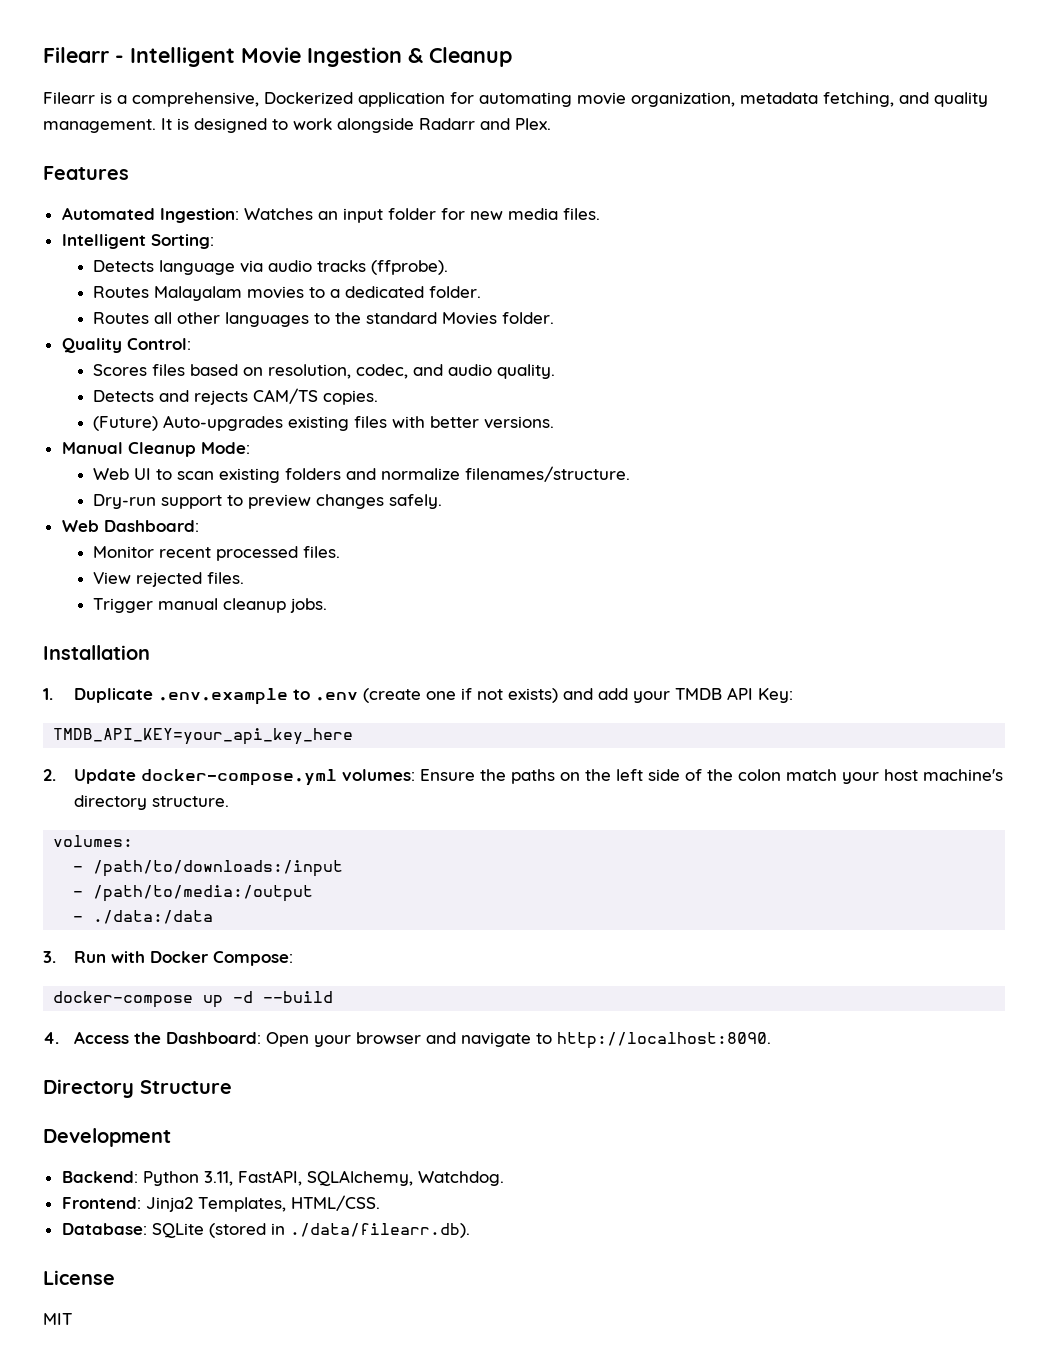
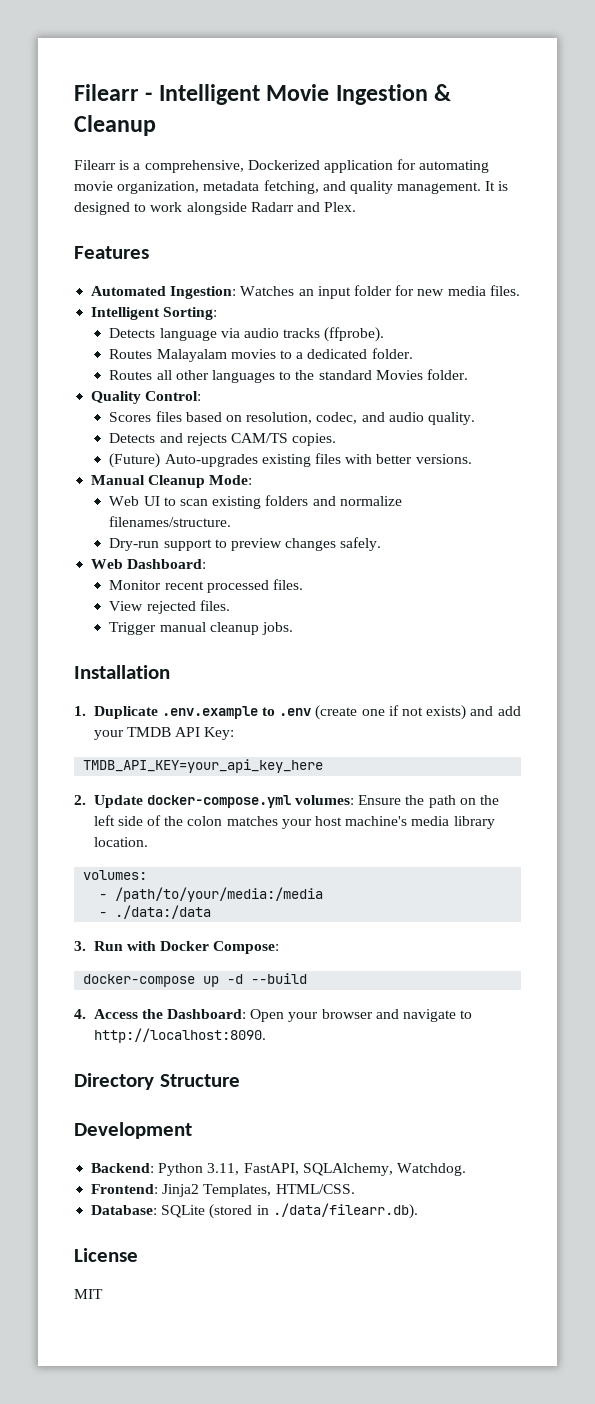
- 2. Update docker-compose.yml volumes: Ensure the paths on the left side of the colon match your host machine's directory structure.
+ 2. Update docker-compose.yml volumes: Ensure the path on the left side of the colon matches your host machine's media library location.
- - /path/to/downloads:/input
- - /path/to/media:/output
+ - /path/to/your/media:/media

